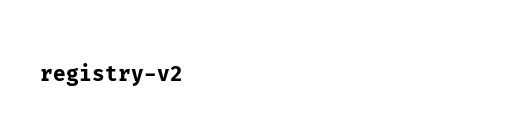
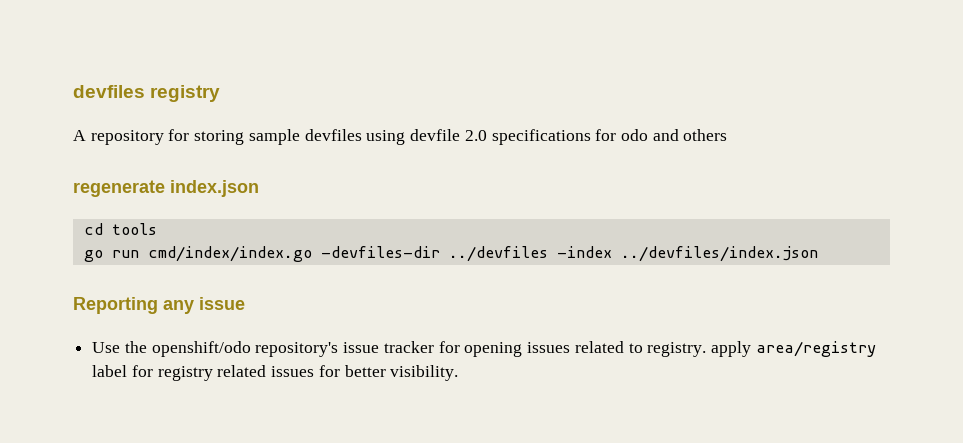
- registry-v2
+ devfiles registry
+ A repository for storing sample devfiles using devfile 2.0 specifications for odo and others
+ regenerate index.json
+ cd tools
+ go run cmd/index/index.go -devfiles-dir ../devfiles -index ../devfiles/index.json
+ Reporting any issue
+ Use the openshift/odo repository's issue tracker for opening issues related to registry. apply area/registry label for registry related issues for better visibility.

